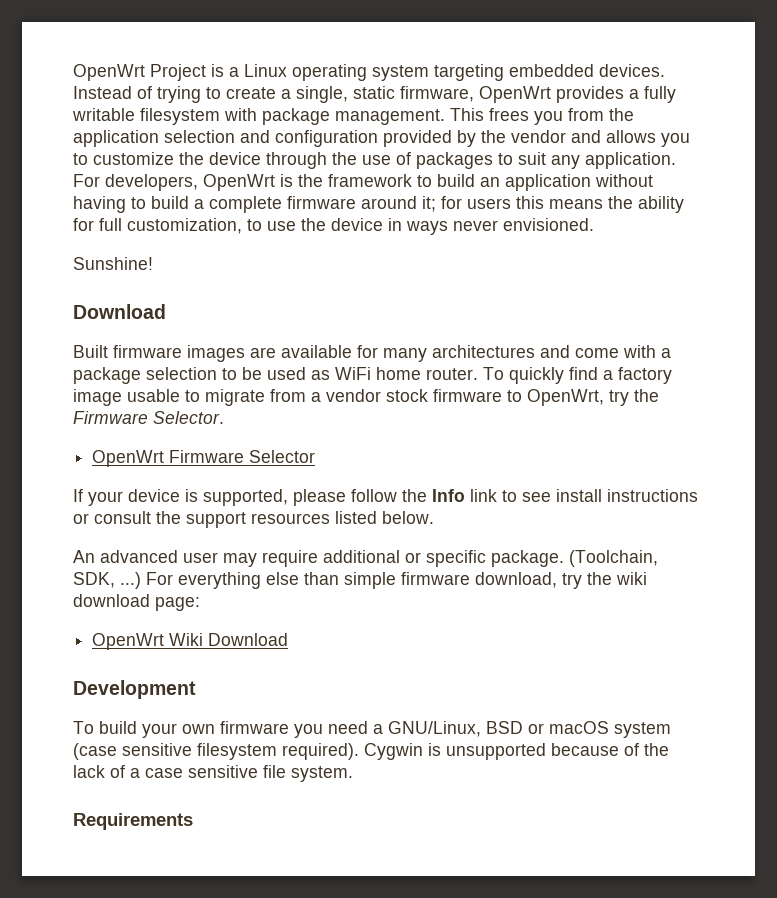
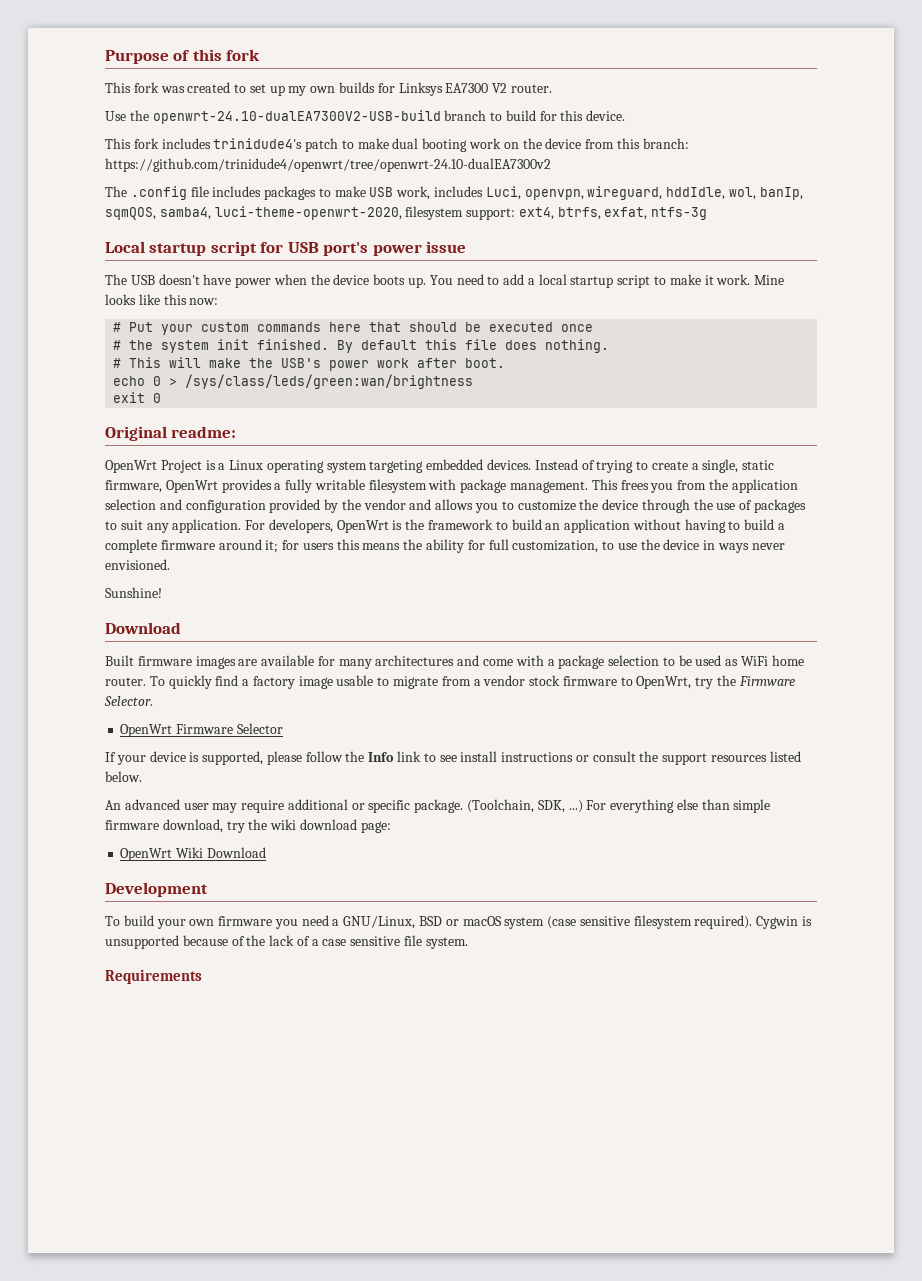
+ Purpose of this fork
+ This fork was created to set up my own builds for Linksys EA7300 V2 router.
+ Use the openwrt-24.10-dualEA7300V2-USB-build branch to build for this device.
+ This fork includes trinidude4's patch to make dual booting work on the device from this branch: https://github.com/trinidude4/openwrt/tree/openwrt-24.10-dualEA7300v2
+ The .config file includes packages to make USB work, includes Luci, openvpn, wireguard, hddIdle, wol, banIp, sqmQOS, samba4, luci-theme-openwrt-2020, filesystem support: ext4, btrfs, exfat, ntfs-3g
+ Local startup script for USB port's power issue
+ The USB doesn't have power when the device boots up. You need to add a local startup script to make it work. Mine looks like this now:
+ # Put your custom commands here that should be executed once
+ # the system init finished. By default this file does nothing.
+ # This will make the USB's power work after boot.
+ echo 0 > /sys/class/leds/green:wan/brightness
+ exit 0
+ Original readme:

